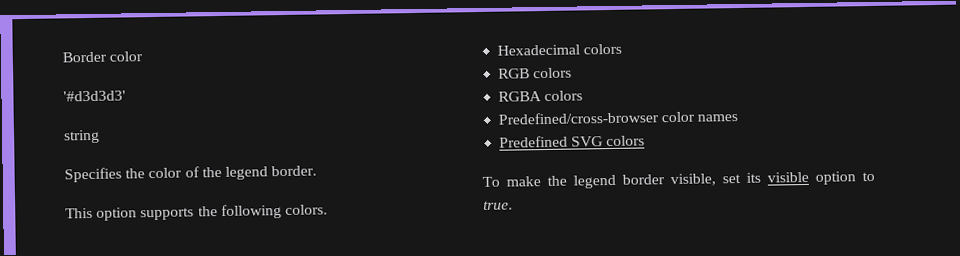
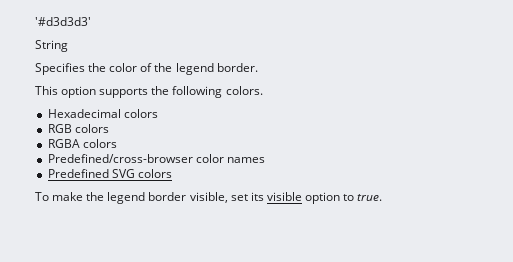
- Border color
- string
+ String

